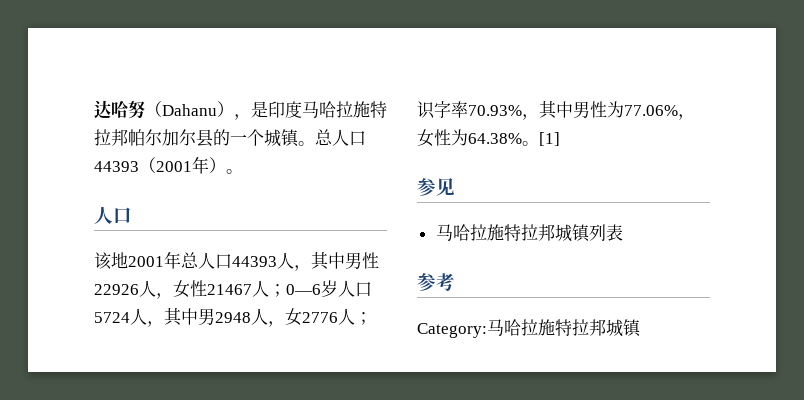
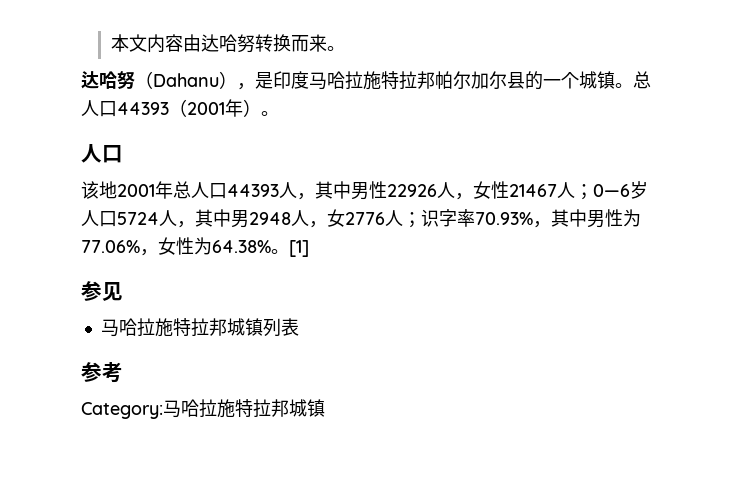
+ 本文内容由达哈努转换而来。

